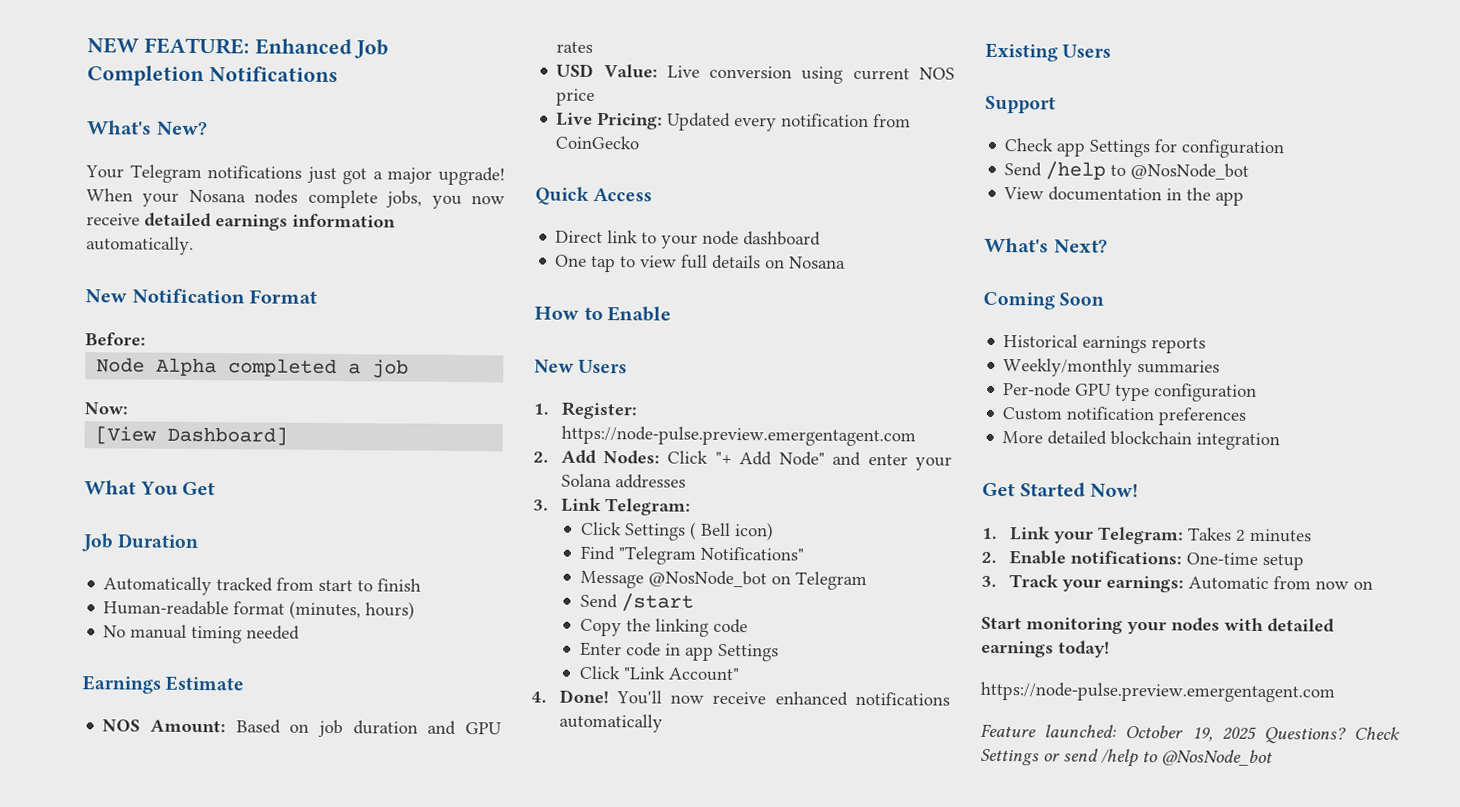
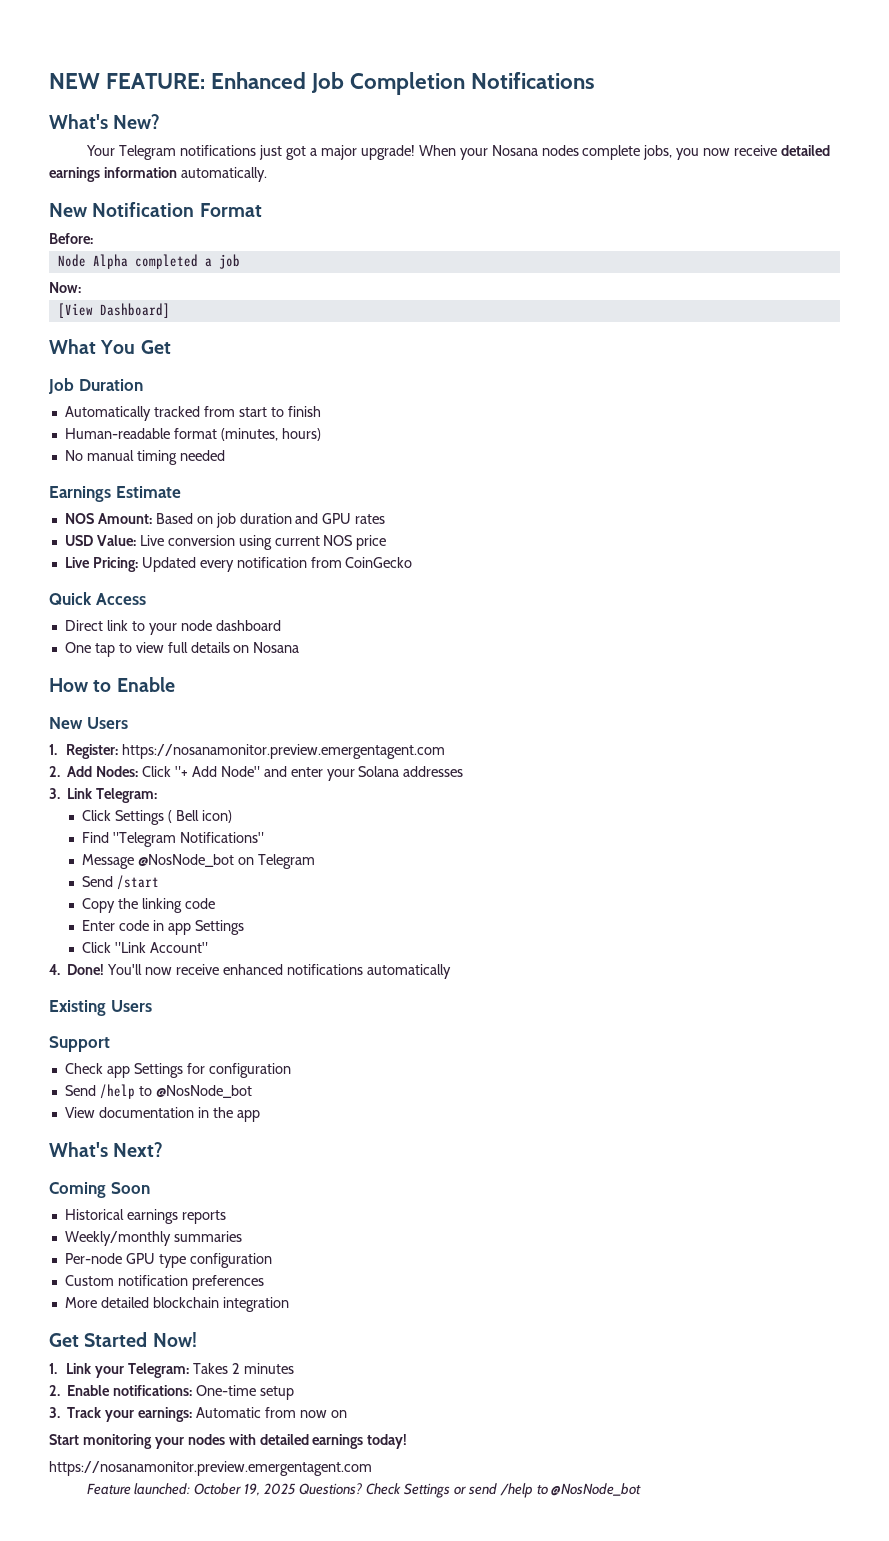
- 1. Register: https://node-pulse.preview.emergentagent.com
+ 1. Register: https://nosanamonitor.preview.emergentagent.com
  Start monitoring your nodes with detailed earnings today!
- https://node-pulse.preview.emergentagent.com
+ https://nosanamonitor.preview.emergentagent.com

